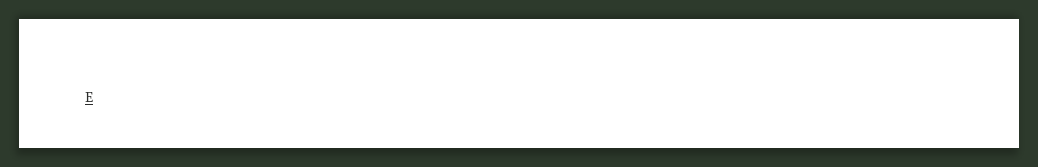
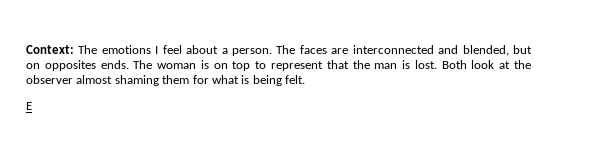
+ Context: The emotions I feel about a person. The faces are interconnected and blended, but on opposites ends. The woman is on top to represent that the man is lost. Both look at the observer almost shaming them for what is being felt.

